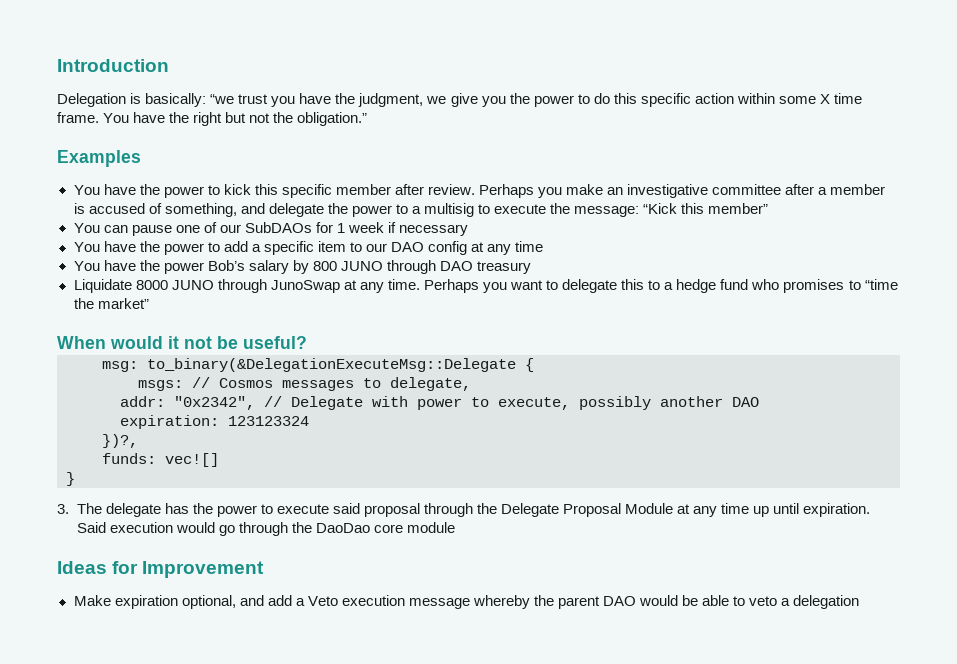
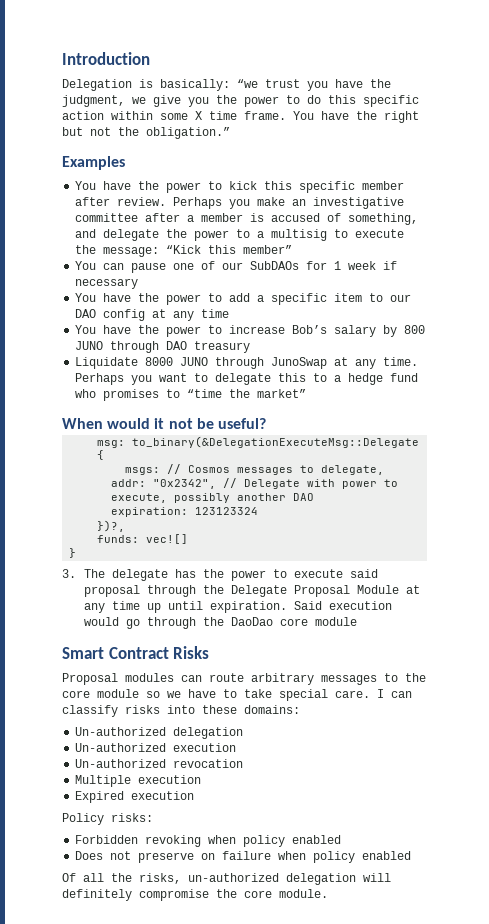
- You have the power Bob’s salary by 800 JUNO through DAO treasury
+ You have the power to increase Bob’s salary by 800 JUNO through DAO treasury
- Ideas for Improvement
- Make expiration optional, and add a Veto execution message whereby the parent DAO would be able to veto a delegation
+ Smart Contract Risks
+ Proposal modules can route arbitrary messages to the core module so we have to take special care. I can classify risks into these domains:
+ Un-authorized delegation
+ Un-authorized execution
+ Un-authorized revocation
+ Multiple execution
+ Expired execution
+ Policy risks:
+ Forbidden revoking when policy enabled
+ Does not preserve on failure when policy enabled
+ Of all the risks, un-authorized delegation will definitely compromise the core module.

